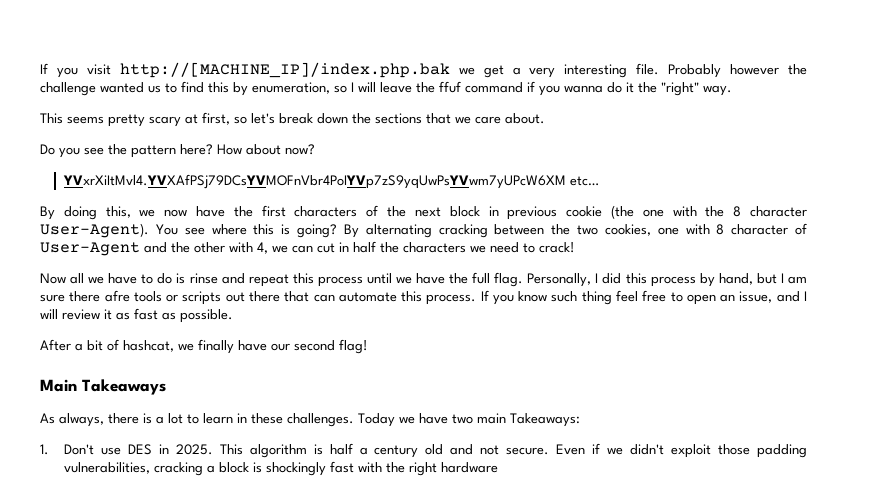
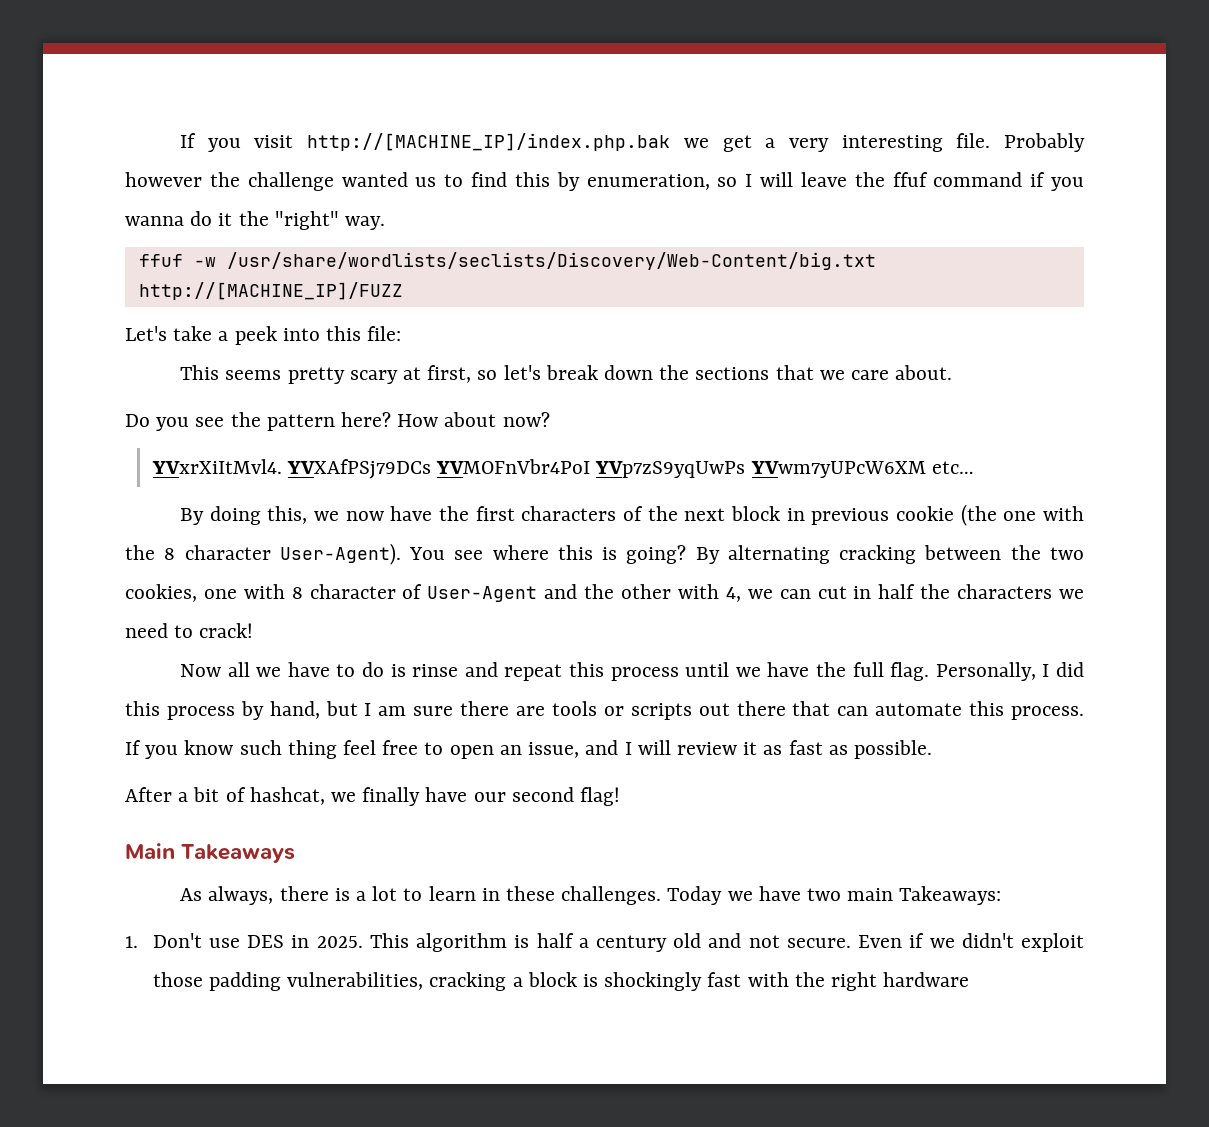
+ ffuf -w /usr/share/wordlists/seclists/Discovery/Web-Content/big.txt http://[MACHINE_IP]/FUZZ
+ Let's take a peek into this file:
- YVxrXiItMvl4.YVXAfPSj79DCsYVMOFnVbr4PoIYVp7zS9yqUwPsYVwm7yUPcW6XM etc…
+ YVxrXiItMvl4. YVXAfPSj79DCs YVMOFnVbr4PoI YVp7zS9yqUwPs YVwm7yUPcW6XM etc…
- Personally, I did this process by hand, but I am sure there afre tools or scripts out there that can automate this process.
+ Personally, I did this process by hand, but I am sure there are tools or scripts out there that can automate this process.

